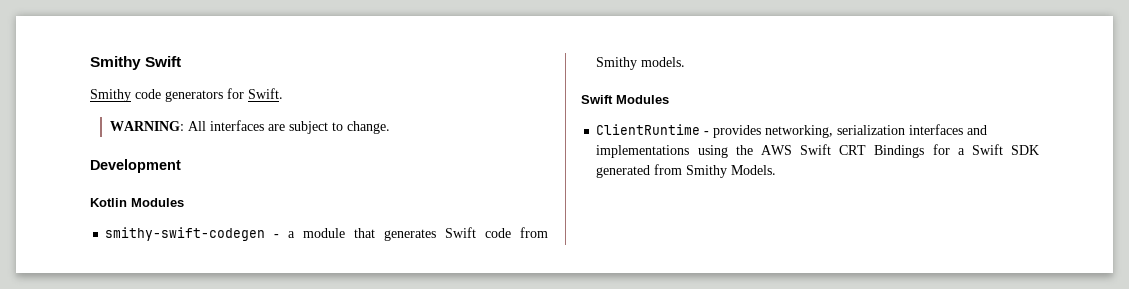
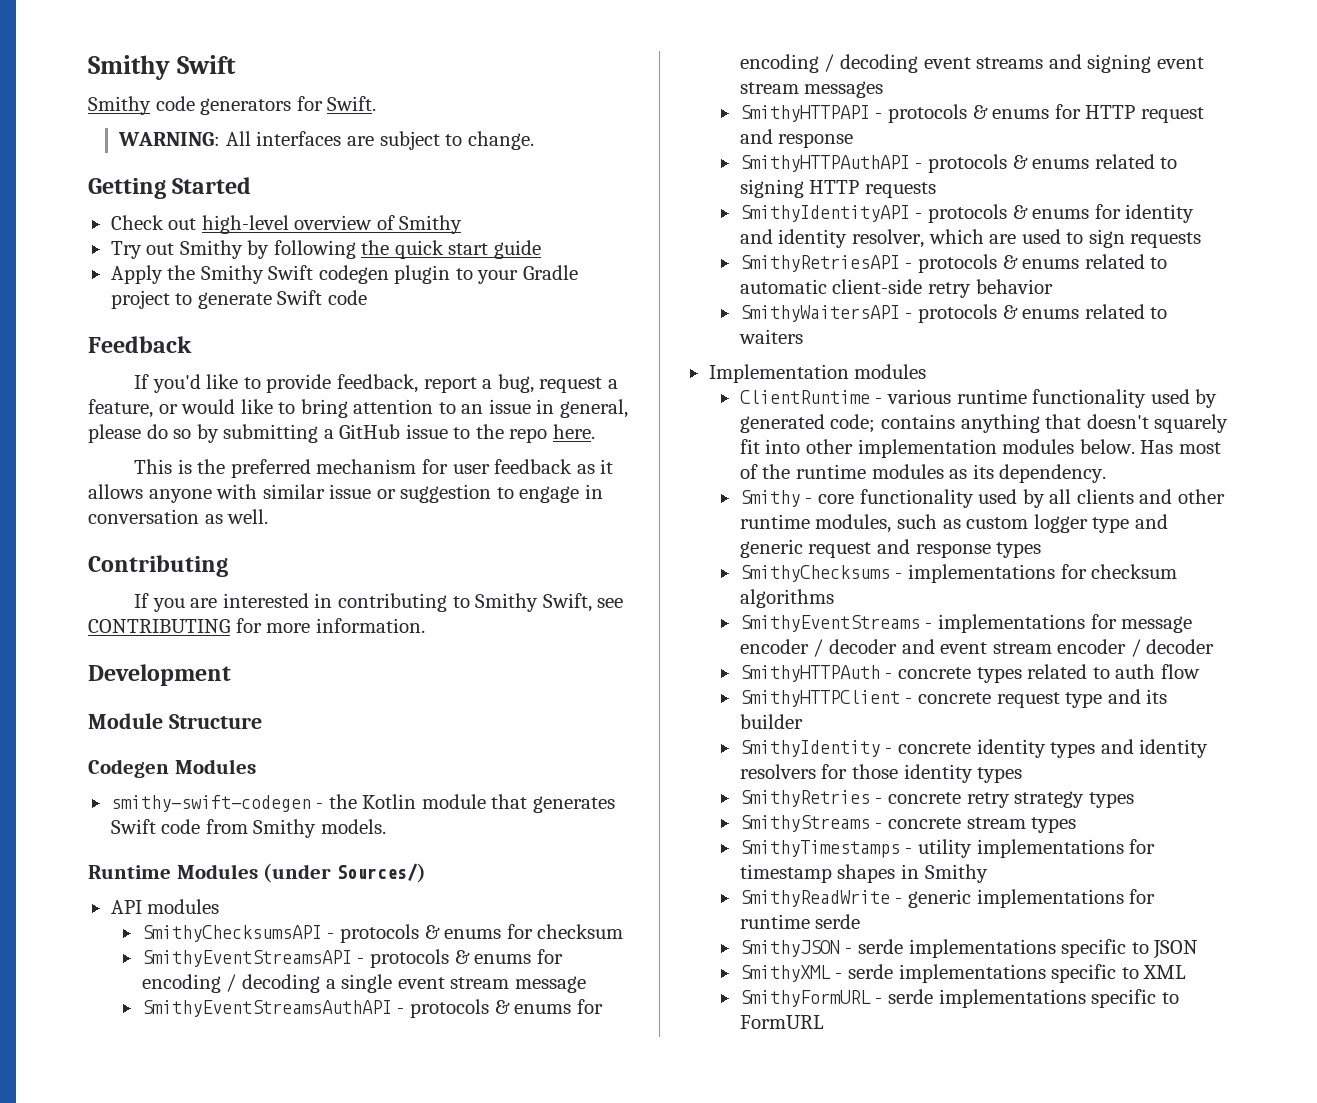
+ Getting Started
+ Check out high-level overview of Smithy
+ Try out Smithy by following the quick start guide
+ Apply the Smithy Swift codegen plugin to your Gradle project to generate Swift code
+ Feedback
+ If you'd like to provide feedback, report a bug, request a feature, or would like to bring attention to an issue in general, please do so by submitting a GitHub issue to the repo here.
+ This is the preferred mechanism for user feedback as it allows anyone with similar issue or suggestion to engage in conversation as well.
+ Contributing
+ If you are interested in contributing to Smithy Swift, see CONTRIBUTING for more information.
  Development
- Kotlin Modules
+ Module Structure
+ Codegen Modules
- smithy-swift-codegen - a module that generates Swift code from Smithy models.
+ smithy-swift-codegen - the Kotlin module that generates Swift code from Smithy models.
- Swift Modules
- ClientRuntime - provides networking, serialization interfaces and implementations using the AWS Swift CRT Bindings for a Swift SDK generated from Smithy Models.
+ Runtime Modules (under Sources/)
+ API modules
+ SmithyChecksumsAPI - protocols & enums for checksum
+ SmithyEventStreamsAPI - protocols & enums for encoding / decoding a single event stream message
+ SmithyEventStreamsAuthAPI - protocols & enums for encoding / decoding event streams and signing event stream messages
+ SmithyHTTPAPI - protocols & enums for HTTP request and response
+ SmithyHTTPAuthAPI - protocols & enums related to signing HTTP requests
+ SmithyIdentityAPI - protocols & enums for identity and identity resolver, which are used to sign requests
+ SmithyRetriesAPI - protocols & enums related to automatic client-side retry behavior
+ SmithyWaitersAPI - protocols & enums related to waiters
+ Implementation modules
+ ClientRuntime - various runtime functionality used by generated code; contains anything that doesn't squarely fit into other implementation modules below. Has most of the runtime modules as its dependency.
+ Smithy - core functionality used by all clients and other runtime modules, such as custom logger type and generic request and response types
+ SmithyChecksums - implementations for checksum algorithms
+ SmithyEventStreams - implementations for message encoder / decoder and event stream encoder / decoder
+ SmithyHTTPAuth - concrete types related to auth flow
+ SmithyHTTPClient - concrete request type and its builder
+ SmithyIdentity - concrete identity types and identity resolvers for those identity types
+ SmithyRetries - concrete retry strategy types
+ SmithyStreams - concrete stream types
+ SmithyTimestamps - utility implementations for timestamp shapes in Smithy
+ SmithyReadWrite - generic implementations for runtime serde
+ SmithyJSON - serde implementations specific to JSON
+ SmithyXML - serde implementations specific to XML
+ SmithyFormURL - serde implementations specific to FormURL

